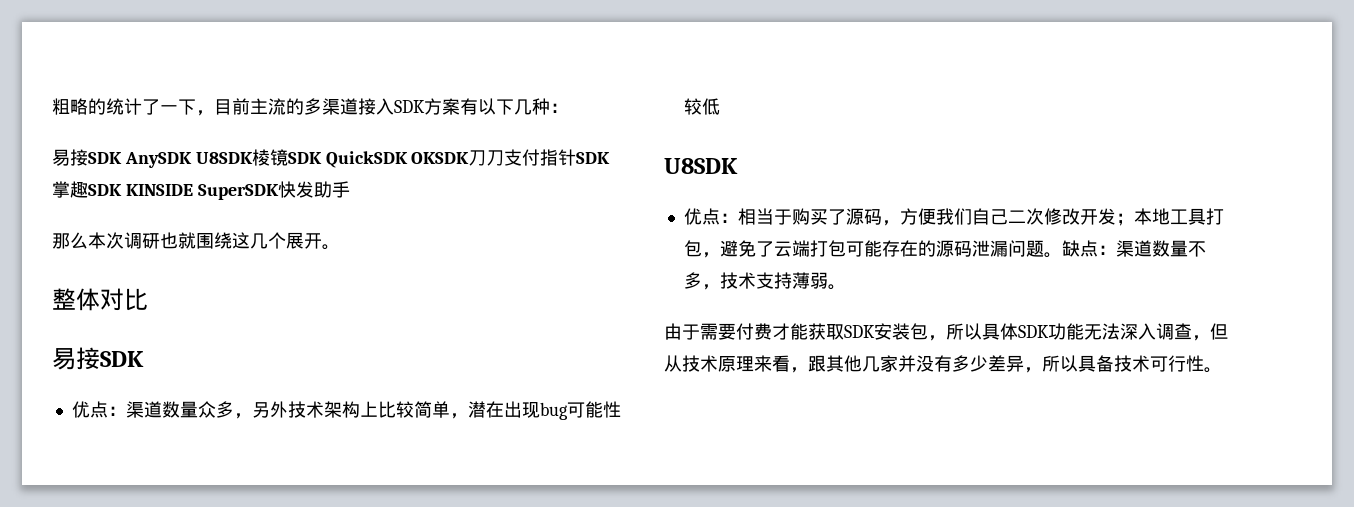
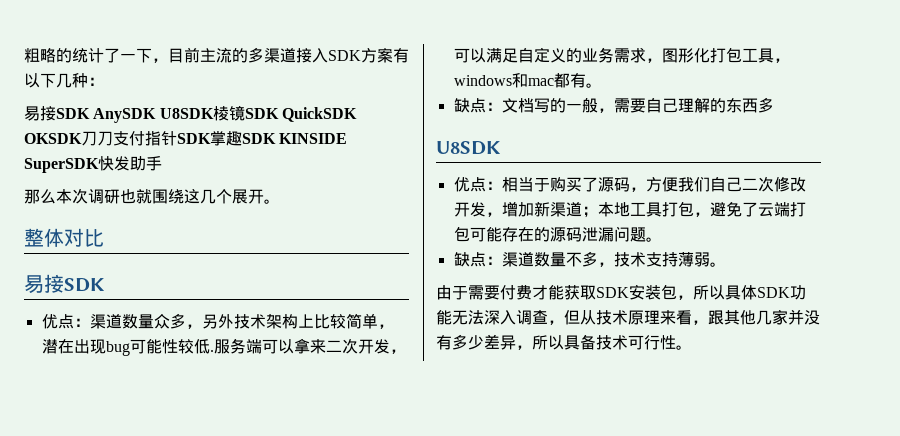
- 优点：渠道数量众多，另外技术架构上比较简单，潜在出现bug可能性较低
+ 优点：渠道数量众多，另外技术架构上比较简单，潜在出现bug可能性较低.服务端可以拿来二次开发，可以满足自定义的业务需求，图形化打包工具，windows和mac都有。
+ 缺点：文档写的一般，需要自己理解的东西多
- 优点：相当于购买了源码，方便我们自己二次修改开发；本地工具打包，避免了云端打包可能存在的源码泄漏问题。缺点：渠道数量不多，技术支持薄弱。
+ 优点：相当于购买了源码，方便我们自己二次修改开发，增加新渠道；本地工具打包，避免了云端打包可能存在的源码泄漏问题。
+ 缺点：渠道数量不多，技术支持薄弱。

